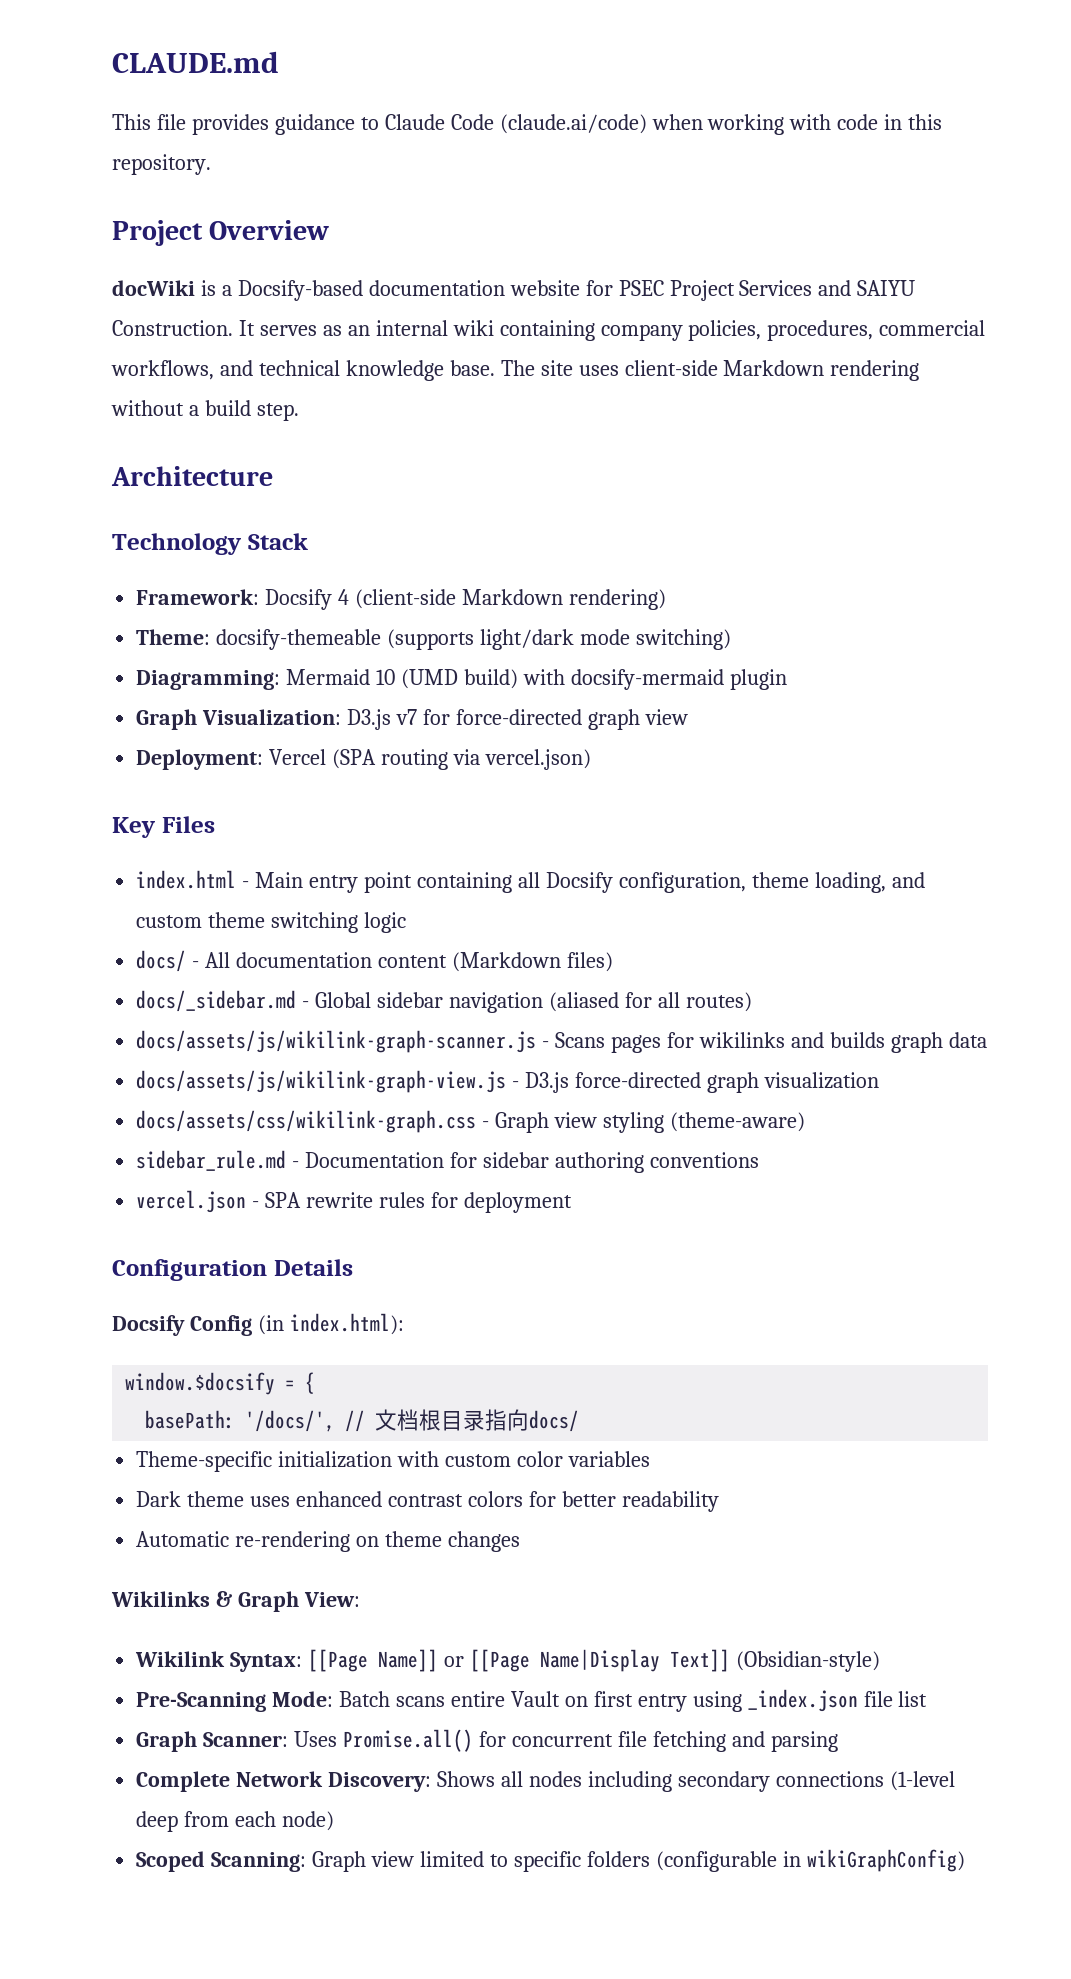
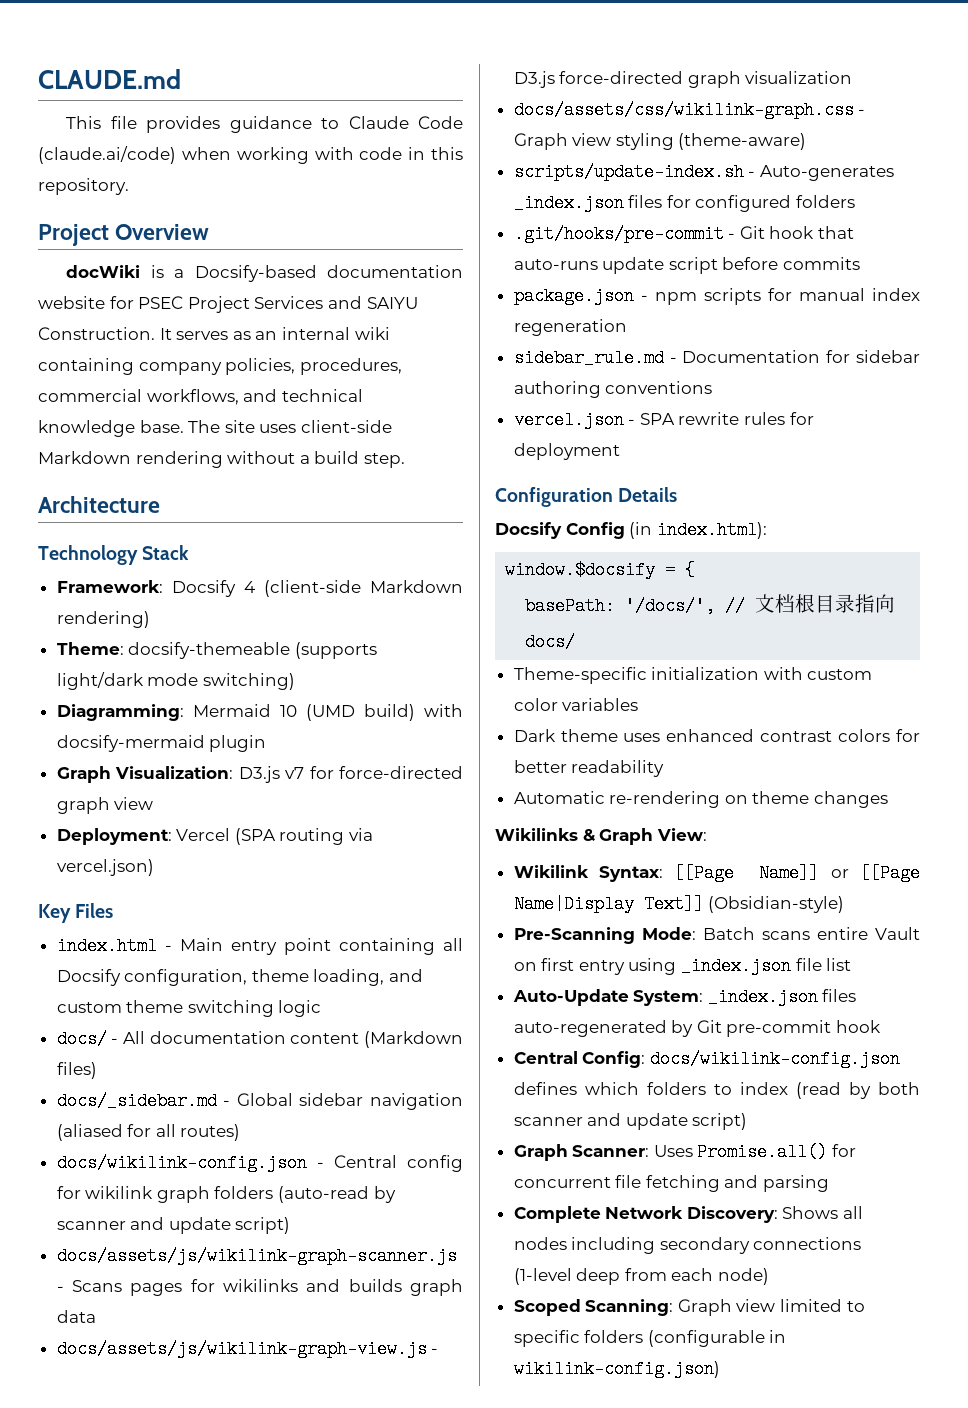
+ docs/wikilink-config.json - Central config for wikilink graph folders (auto-read by scanner and update script)
+ scripts/update-index.sh - Auto-generates _index.json files for configured folders
+ .git/hooks/pre-commit - Git hook that auto-runs update script before commits
+ package.json - npm scripts for manual index regeneration
+ Auto-Update System: _index.json files auto-regenerated by Git pre-commit hook
+ Central Config: docs/wikilink-config.json defines which folders to index (read by both scanner and update script)
- Scoped Scanning: Graph view limited to specific folders (configurable in wikiGraphConfig)
+ Scoped Scanning: Graph view limited to specific folders (configurable in wikilink-config.json)

